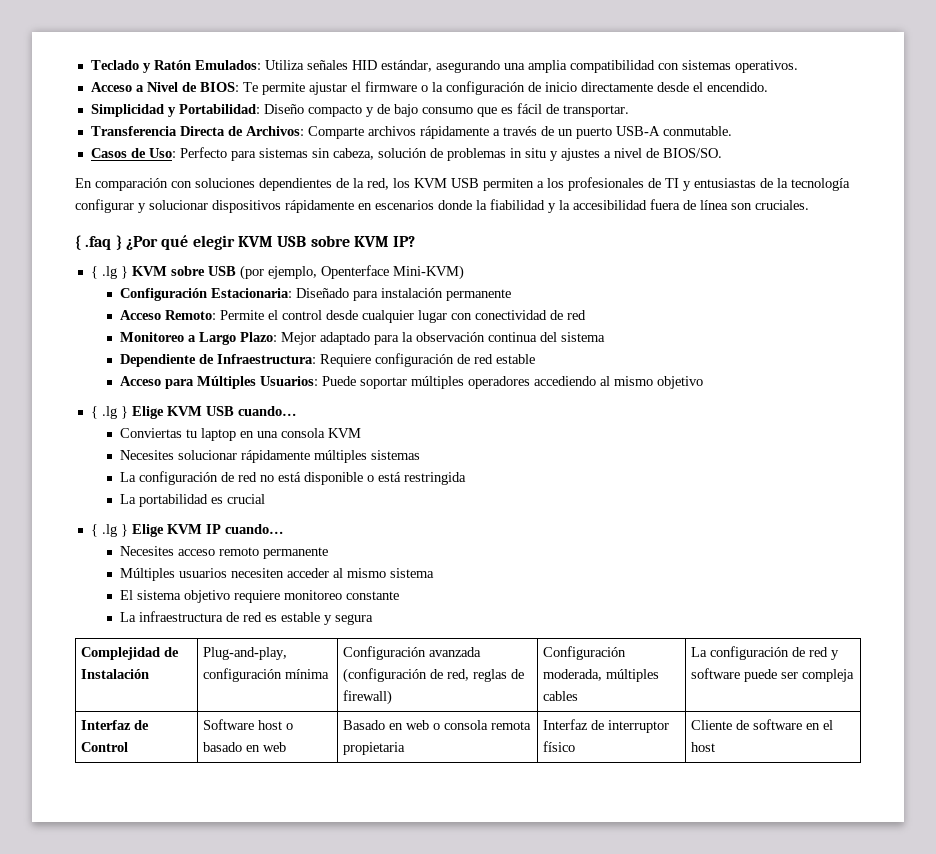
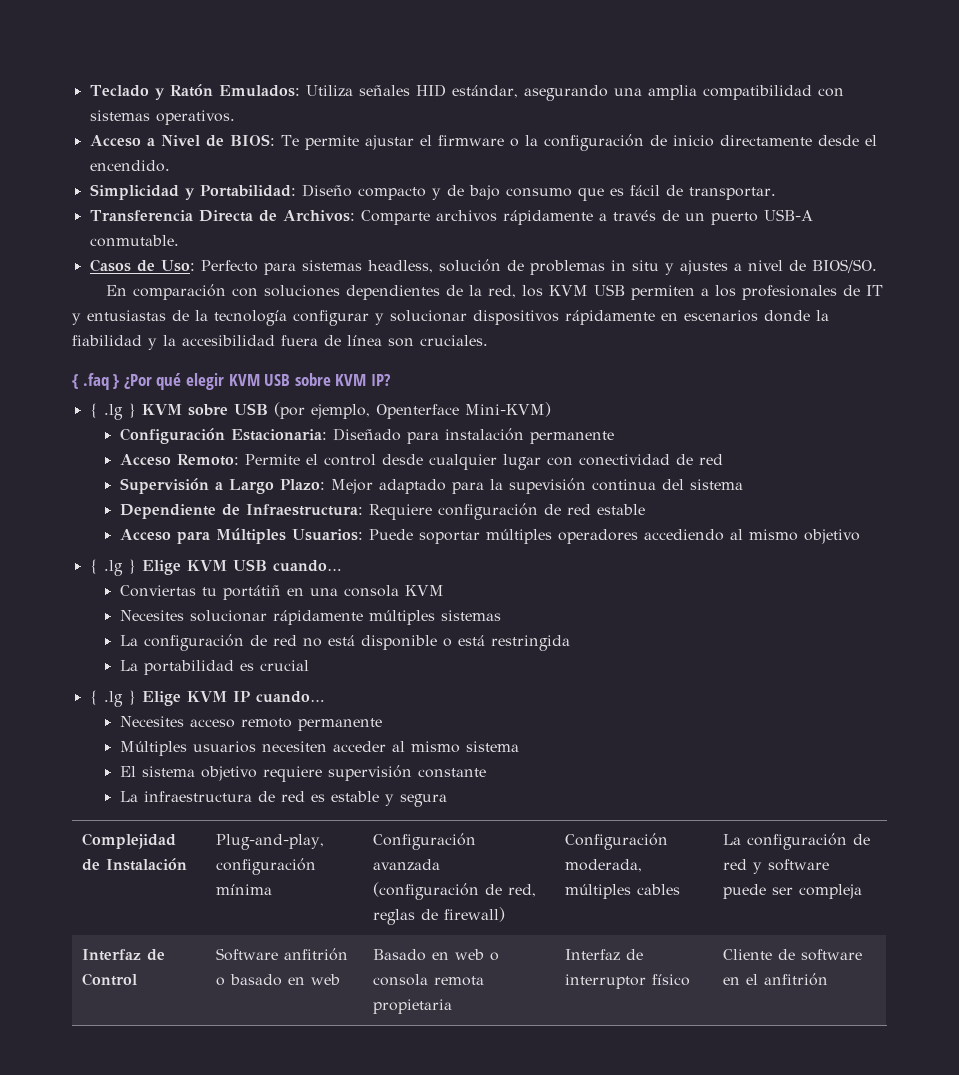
- Casos de Uso: Perfecto para sistemas sin cabeza, solución de problemas in situ y ajustes a nivel de BIOS/SO.
+ Casos de Uso: Perfecto para sistemas headless, solución de problemas in situ y ajustes a nivel de BIOS/SO.
- En comparación con soluciones dependientes de la red, los KVM USB permiten a los profesionales de TI y entusiastas de la tecnología configurar y solucionar dispositivos rápidamente en escenarios donde la fiabilidad y la accesibilidad fuera de línea son cruciales.
+ En comparación con soluciones dependientes de la red, los KVM USB permiten a los profesionales de IT y entusiastas de la tecnología configurar y solucionar dispositivos rápidamente en escenarios donde la fiabilidad y la accesibilidad fuera de línea son cruciales.
- Monitoreo a Largo Plazo: Mejor adaptado para la observación continua del sistema
+ Supervisión a Largo Plazo: Mejor adaptado para la supevisión continua del sistema
- Conviertas tu laptop en una consola KVM
+ Conviertas tu portátiñ en una consola KVM
- El sistema objetivo requiere monitoreo constante
+ El sistema objetivo requiere supervisión constante
- Interfaz de Control | Software host o basado en web | Basado en web o consola remota propietaria | Interfaz de interruptor físico | Cliente de software en el host
+ Interfaz de Control | Software anfitrión o basado en web | Basado en web o consola remota propietaria | Interfaz de interruptor físico | Cliente de software en el anfitrión

